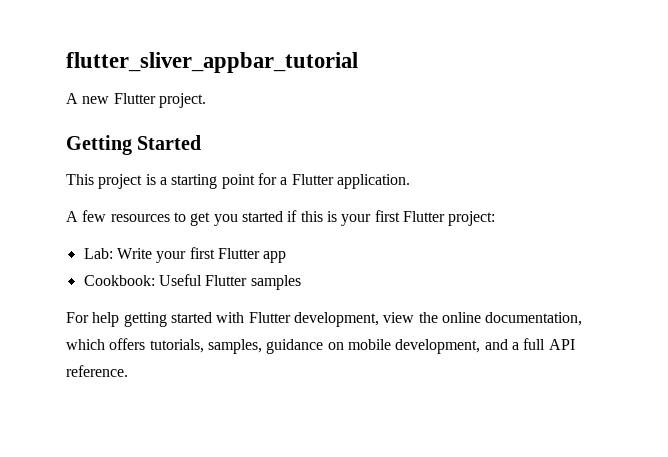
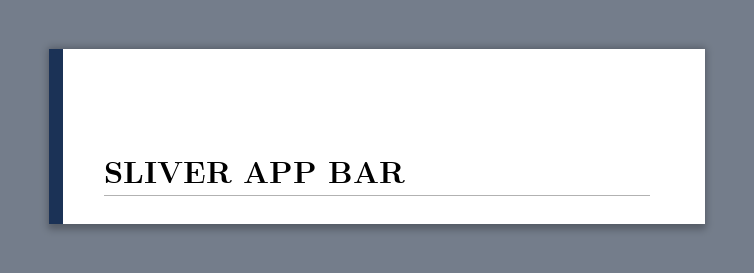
- flutter_sliver_appbar_tutorial
- A new Flutter project.
- Getting Started
- This project is a starting point for a Flutter application.
- A few resources to get you started if this is your first Flutter project:
- Lab: Write your first Flutter app
- Cookbook: Useful Flutter samples
- For help getting started with Flutter development, view the online documentation, which offers tutorials, samples, guidance on mobile development, and a full API reference.
+ SLIVER APP BAR

